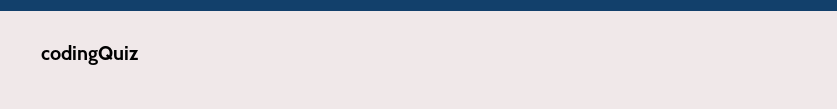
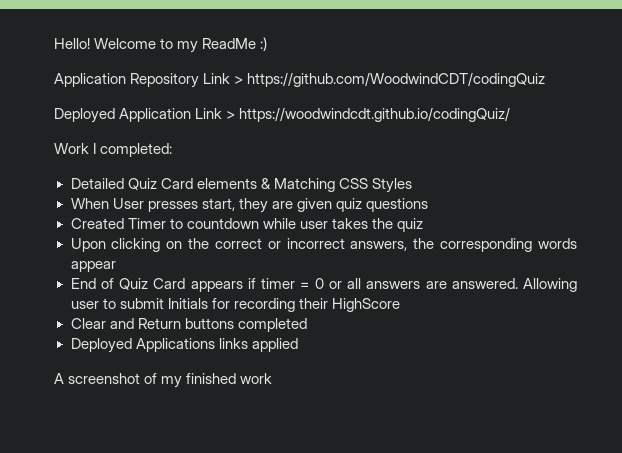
- codingQuiz
+ Hello! Welcome to my ReadMe :)
+ Application Repository Link > https://github.com/WoodwindCDT/codingQuiz
+ Deployed Application Link > https://woodwindcdt.github.io/codingQuiz/
+ Work I completed:
+ Detailed Quiz Card elements & Matching CSS Styles
+ When User presses start, they are given quiz questions
+ Created Timer to countdown while user takes the quiz
+ Upon clicking on the correct or incorrect answers, the corresponding words appear
+ End of Quiz Card appears if timer = 0 or all answers are answered. Allowing user to submit Initials for recording their HighScore
+ Clear and Return buttons completed
+ Deployed Applications links applied
+ A screenshot of my finished work

